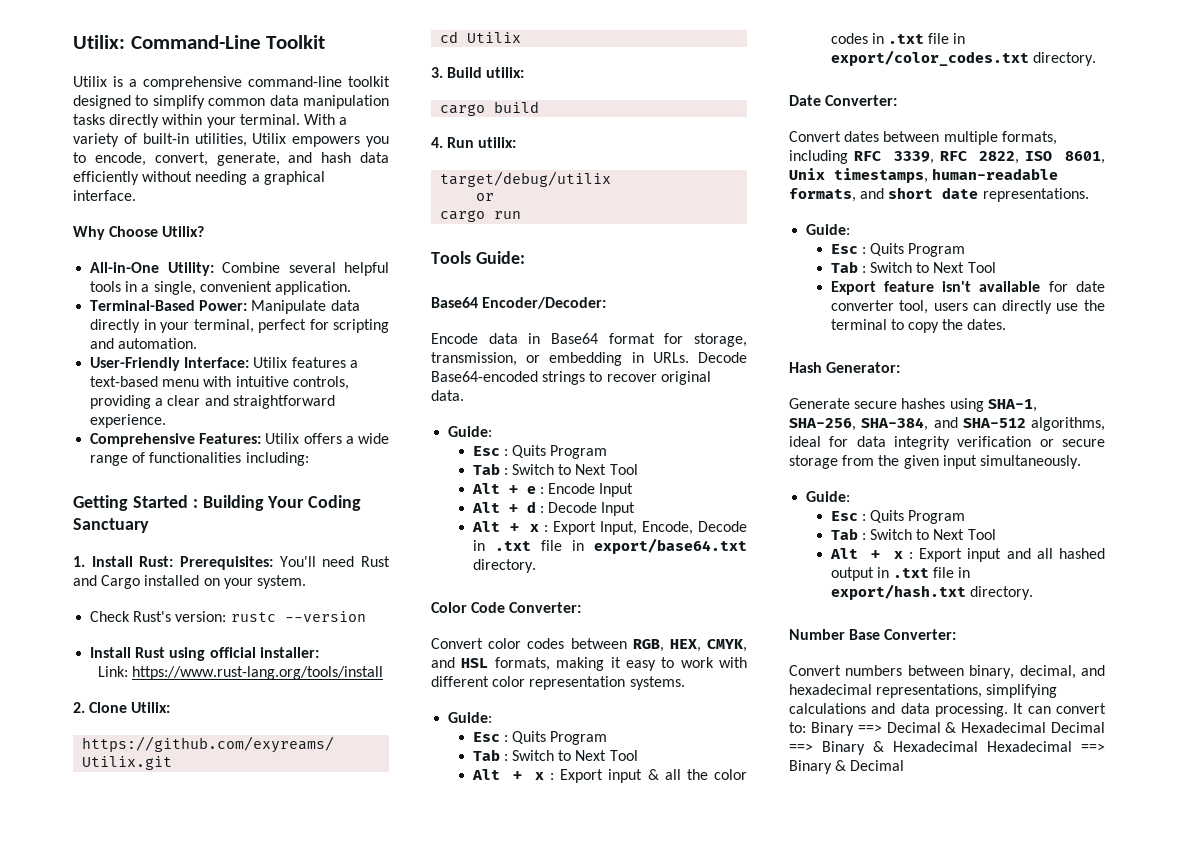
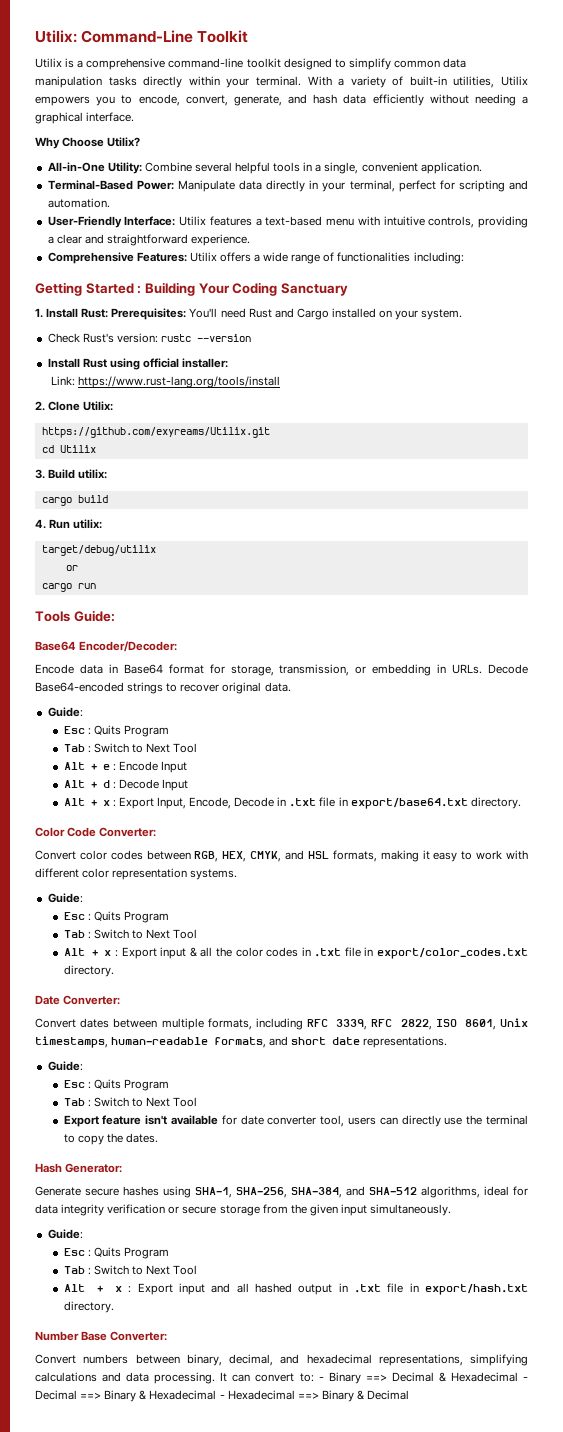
- It can convert to: Binary ==> Decimal & Hexadecimal Decimal ==> Binary & Hexadecimal Hexadecimal ==> Binary & Decimal
+ It can convert to: - Binary ==> Decimal & Hexadecimal - Decimal ==> Binary & Hexadecimal - Hexadecimal ==> Binary & Decimal

